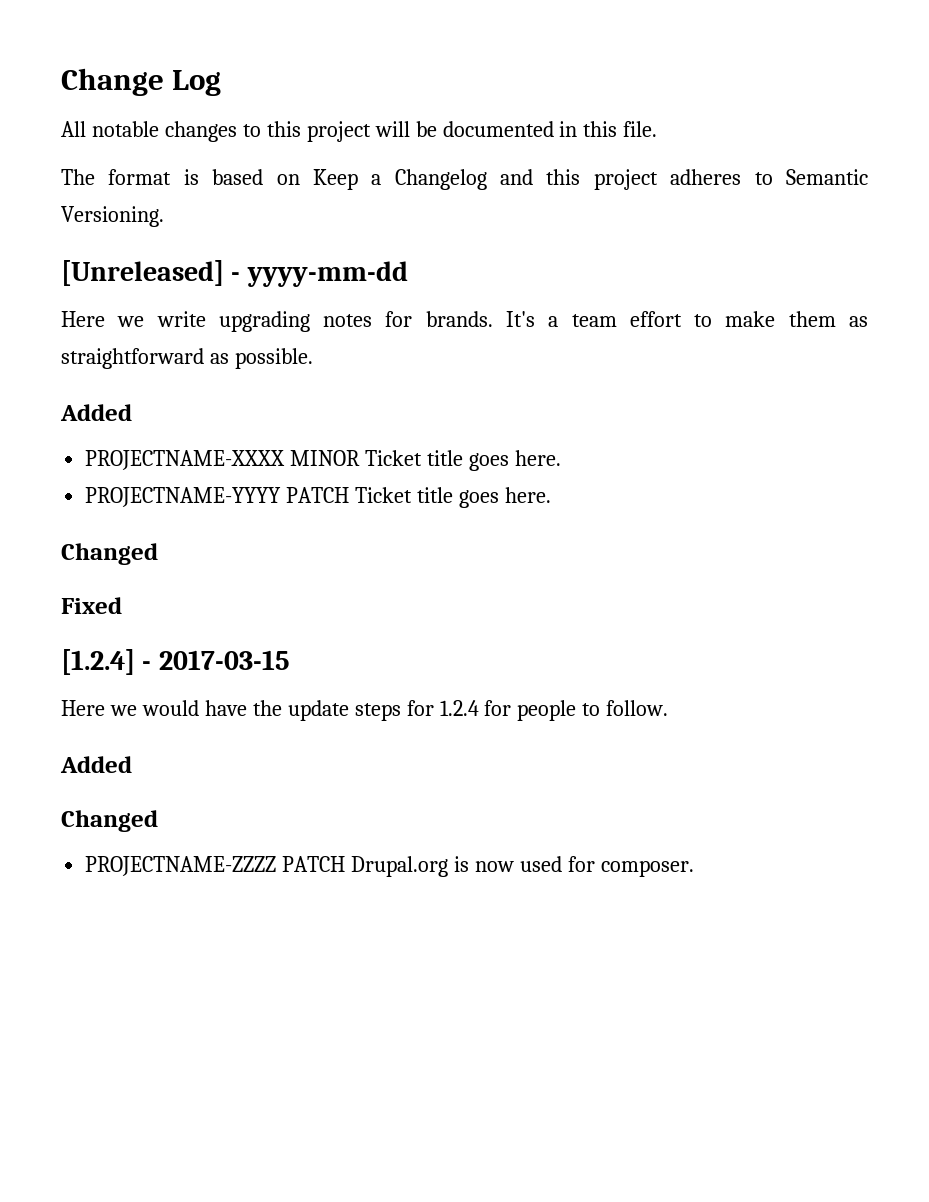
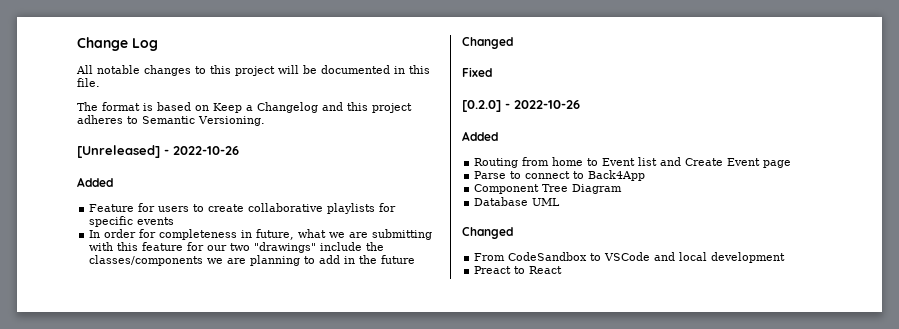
- [Unreleased] - yyyy-mm-dd
- Here we write upgrading notes for brands. It's a team effort to make them as straightforward as possible.
+ [Unreleased] - 2022-10-26
  Added
- PROJECTNAME-XXXX MINOR Ticket title goes here.
- PROJECTNAME-YYYY PATCH Ticket title goes here.
+ Feature for users to create collaborative playlists for specific events
+ In order for completeness in future, what we are submitting with this feature for our two "drawings" include the classes/components we are planning to add in the future
  Changed
  Fixed
- [1.2.4] - 2017-03-15
- Here we would have the update steps for 1.2.4 for people to follow.
+ [0.2.0] - 2022-10-26
  Added
+ Routing from home to Event list and Create Event page
+ Parse to connect to Back4App
+ Component Tree Diagram
+ Database UML
  Changed
- PROJECTNAME-ZZZZ PATCH Drupal.org is now used for composer.
+ From CodeSandbox to VSCode and local development
+ Preact to React

